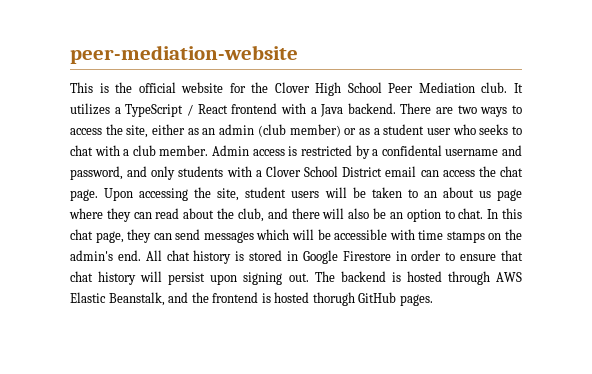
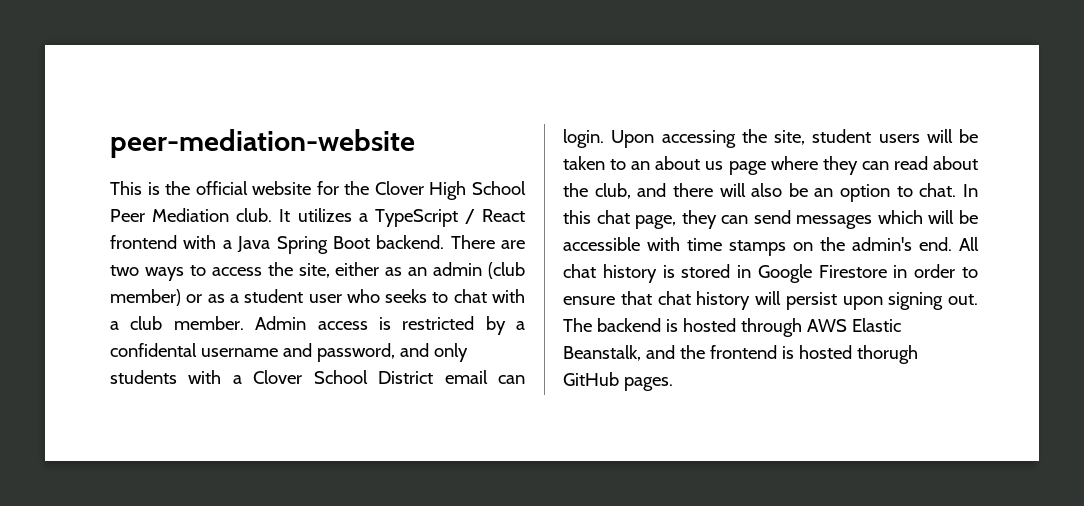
- It utilizes a TypeScript / React frontend with a Java backend.
+ It utilizes a TypeScript / React frontend with a Java Spring Boot backend.
- Admin access is restricted by a confidental username and password, and only students with a Clover School District email can access the chat page.
+ Admin access is restricted by a confidental username and password, and only students with a Clover School District email can login.

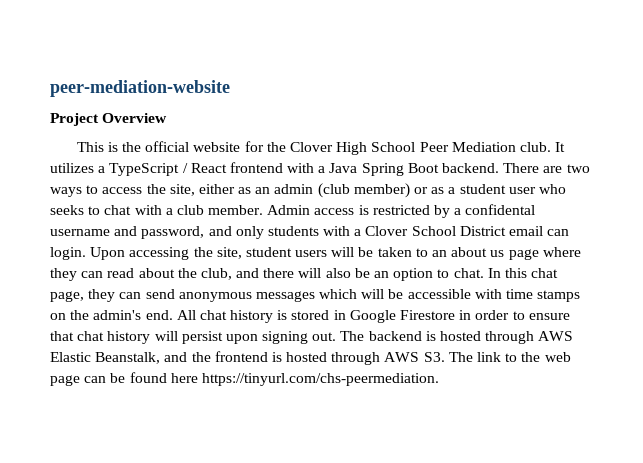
+ Project Overview
- In this chat page, they can send messages which will be accessible with time stamps on the admin's end.
+ In this chat page, they can send anonymous messages which will be accessible with time stamps on the admin's end.
- The backend is hosted through AWS Elastic Beanstalk, and the frontend is hosted thorugh GitHub pages.
+ The backend is hosted through AWS Elastic Beanstalk, and the frontend is hosted through AWS S3. The link to the web page can be found here https://tinyurl.com/chs-peermediation.

